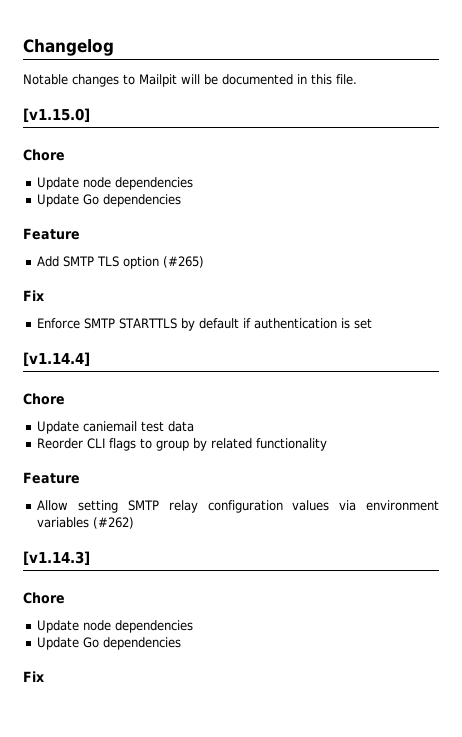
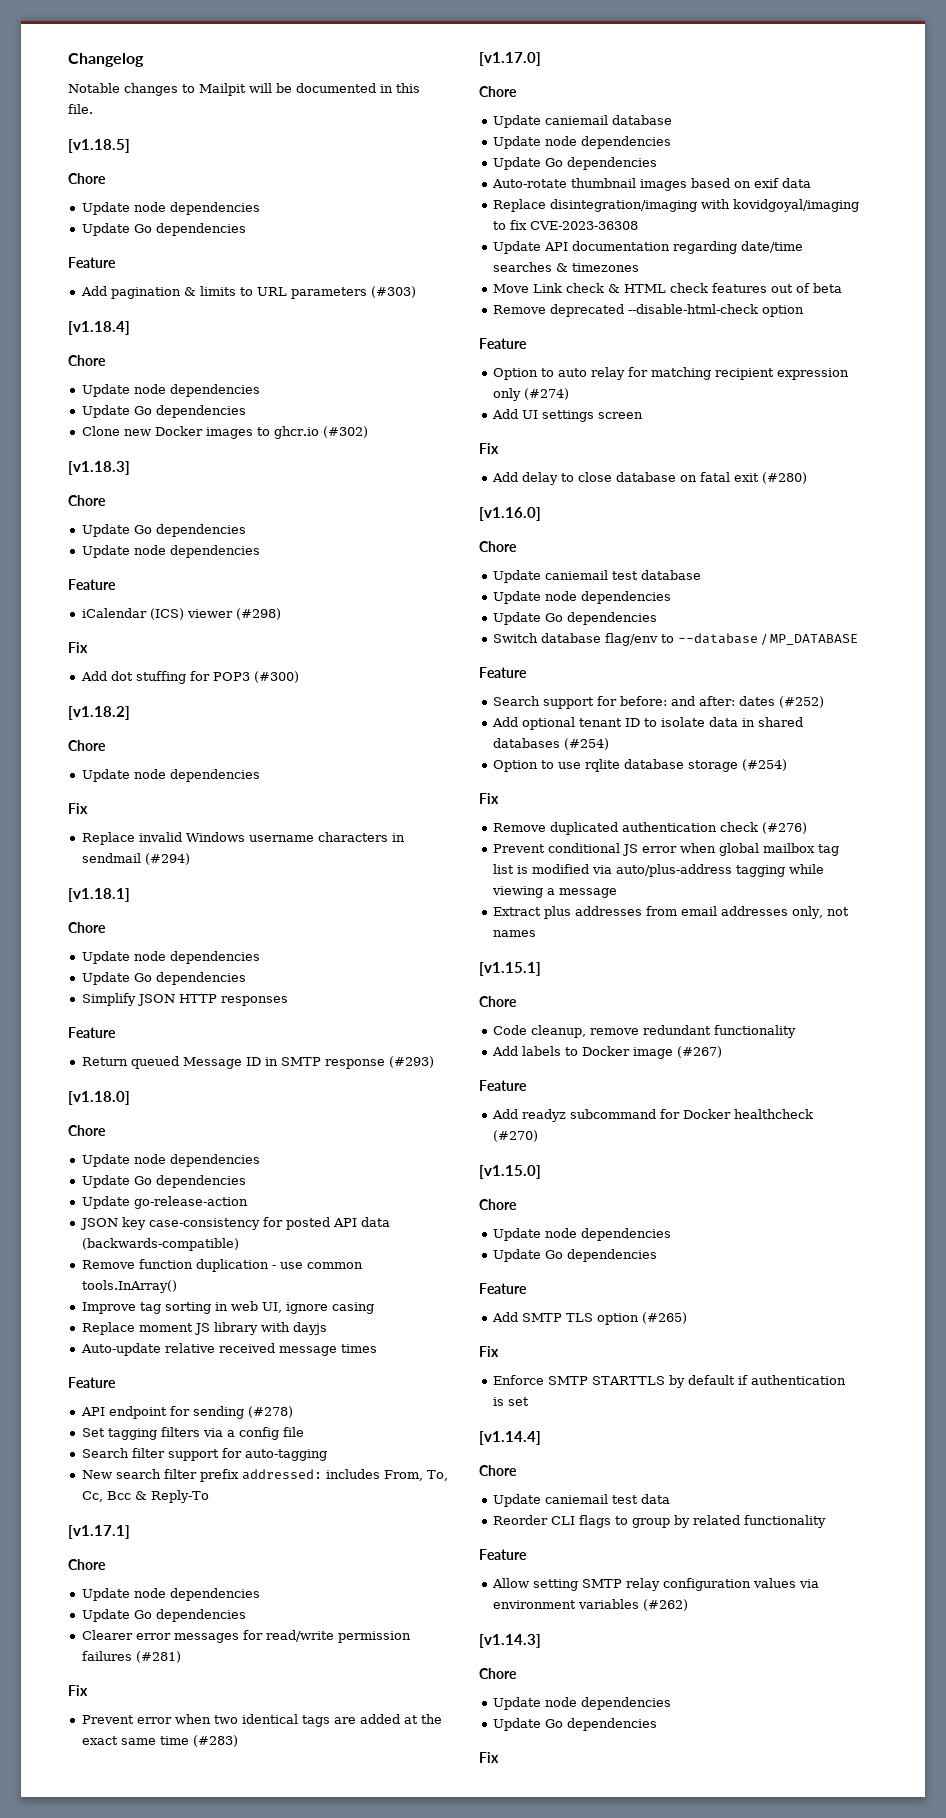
+ [v1.18.5]
+ Chore
+ Update node dependencies
+ Update Go dependencies
+ Feature
+ Add pagination & limits to URL parameters (#303)
+ [v1.18.4]
+ Chore
+ Update node dependencies
+ Update Go dependencies
+ Clone new Docker images to ghcr.io (#302)
+ [v1.18.3]
+ Chore
+ Update Go dependencies
+ Update node dependencies
+ Feature
+ iCalendar (ICS) viewer (#298)
+ Fix
+ Add dot stuffing for POP3 (#300)
+ [v1.18.2]
+ Chore
+ Update node dependencies
+ Fix
+ Replace invalid Windows username characters in sendmail (#294)
+ [v1.18.1]
+ Chore
+ Update node dependencies
+ Update Go dependencies
+ Simplify JSON HTTP responses
+ Feature
+ Return queued Message ID in SMTP response (#293)
+ [v1.18.0]
+ Chore
+ Update node dependencies
+ Update Go dependencies
+ Update go-release-action
+ JSON key case-consistency for posted API data (backwards-compatible)
+ Remove function duplication - use common tools.InArray()
+ Improve tag sorting in web UI, ignore casing
+ Replace moment JS library with dayjs
+ Auto-update relative received message times
+ Feature
+ API endpoint for sending (#278)
+ Set tagging filters via a config file
+ Search filter support for auto-tagging
+ New search filter prefix addressed: includes From, To, Cc, Bcc & Reply-To
+ [v1.17.1]
+ Chore
+ Update node dependencies
+ Update Go dependencies
+ Clearer error messages for read/write permission failures (#281)
+ Fix
+ Prevent error when two identical tags are added at the exact same time (#283)
+ [v1.17.0]
+ Chore
+ Update caniemail database
+ Update node dependencies
+ Update Go dependencies
+ Auto-rotate thumbnail images based on exif data
+ Replace disintegration/imaging with kovidgoyal/imaging to fix CVE-2023-36308
+ Update API documentation regarding date/time searches & timezones
+ Move Link check & HTML check features out of beta
+ Remove deprecated --disable-html-check option
+ Feature
+ Option to auto relay for matching recipient expression only (#274)
+ Add UI settings screen
+ Fix
+ Add delay to close database on fatal exit (#280)
+ [v1.16.0]
+ Chore
+ Update caniemail test database
+ Update node dependencies
+ Update Go dependencies
+ Switch database flag/env to --database / MP_DATABASE
+ Feature
+ Search support for before: and after: dates (#252)
+ Add optional tenant ID to isolate data in shared databases (#254)
+ Option to use rqlite database storage (#254)
+ Fix
+ Remove duplicated authentication check (#276)
+ Prevent conditional JS error when global mailbox tag list is modified via auto/plus-address tagging while viewing a message
+ Extract plus addresses from email addresses only, not names
+ [v1.15.1]
+ Chore
+ Code cleanup, remove redundant functionality
+ Add labels to Docker image (#267)
+ Feature
+ Add readyz subcommand for Docker healthcheck (#270)

